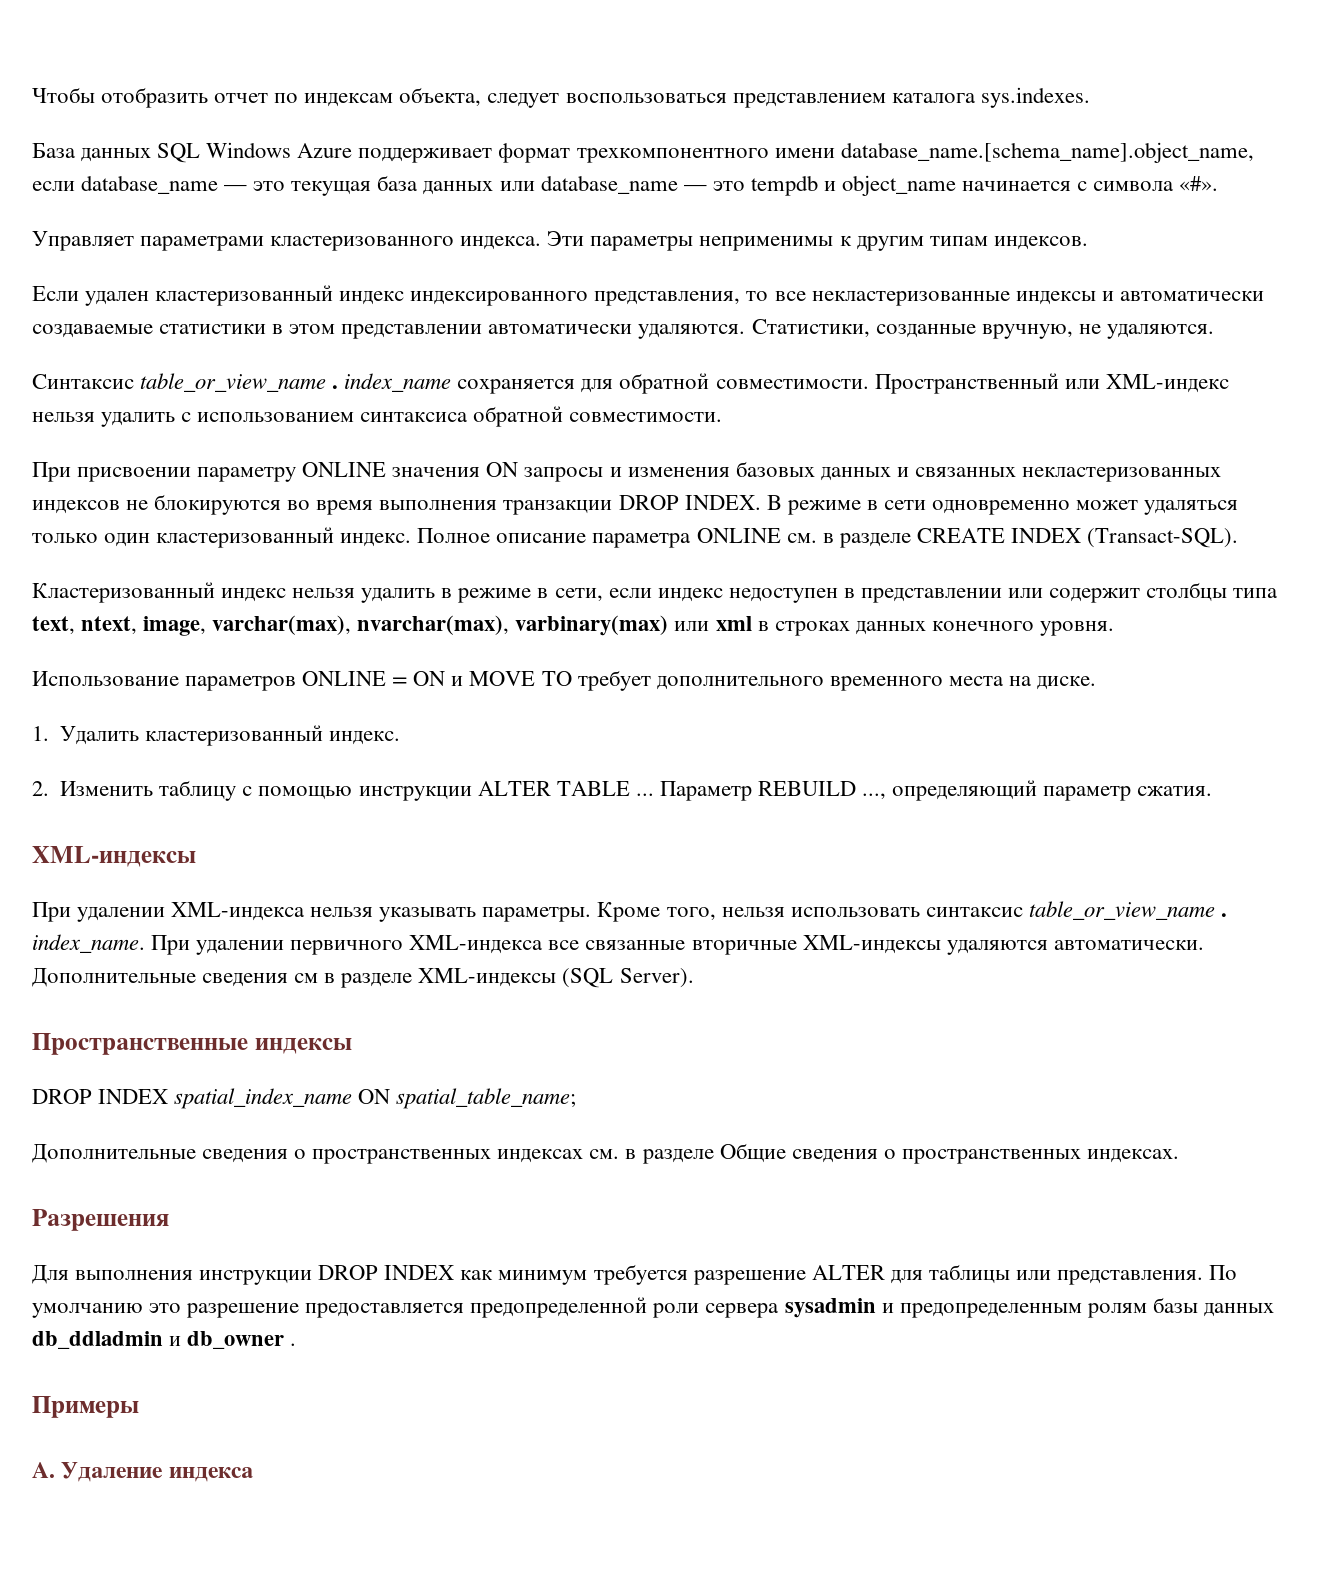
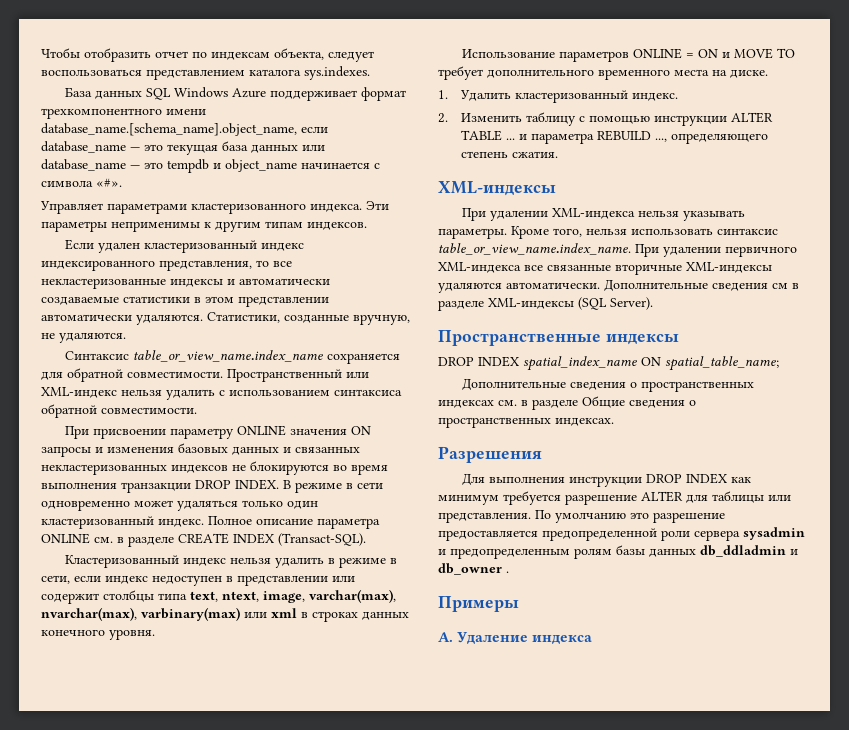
- Синтаксис table_or_view_name . index_name сохраняется для обратной совместимости.
+ Синтаксис table_or_view_name.index_name сохраняется для обратной совместимости.
- 2. Изменить таблицу с помощью инструкции ALTER TABLE ... Параметр REBUILD ..., определяющий параметр сжатия.
+ 2. Изменить таблицу с помощью инструкции ALTER TABLE ... и параметра REBUILD ..., определяющего степень сжатия.
- Кроме того, нельзя использовать синтаксис table_or_view_name . index_name. При удалении первичного XML-индекса все связанные вторичные XML-индексы удаляются автоматически.
+ Кроме того, нельзя использовать синтаксис table_or_view_name.index_name. При удалении первичного XML-индекса все связанные вторичные XML-индексы удаляются автоматически.

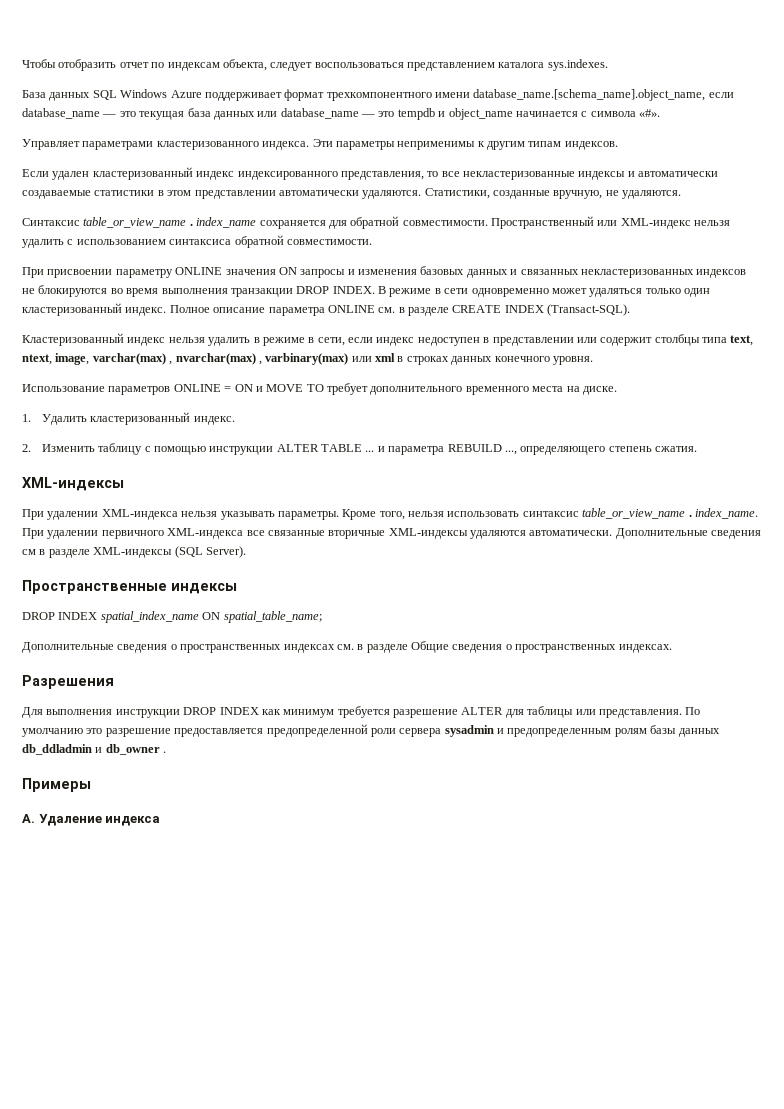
- Синтаксис table_or_view_name.index_name сохраняется для обратной совместимости.
+ Синтаксис table_or_view_name . index_name сохраняется для обратной совместимости.
- Кластеризованный индекс нельзя удалить в режиме в сети, если индекс недоступен в представлении или содержит столбцы типа text, ntext, image, varchar(max), nvarchar(max), varbinary(max) или xml в строках данных конечного уровня.
+ Кластеризованный индекс нельзя удалить в режиме в сети, если индекс недоступен в представлении или содержит столбцы типа text, ntext, image, varchar(max) , nvarchar(max) , varbinary(max) или xml в строках данных конечного уровня.
- Кроме того, нельзя использовать синтаксис table_or_view_name.index_name. При удалении первичного XML-индекса все связанные вторичные XML-индексы удаляются автоматически.
+ Кроме того, нельзя использовать синтаксис table_or_view_name . index_name. При удалении первичного XML-индекса все связанные вторичные XML-индексы удаляются автоматически.

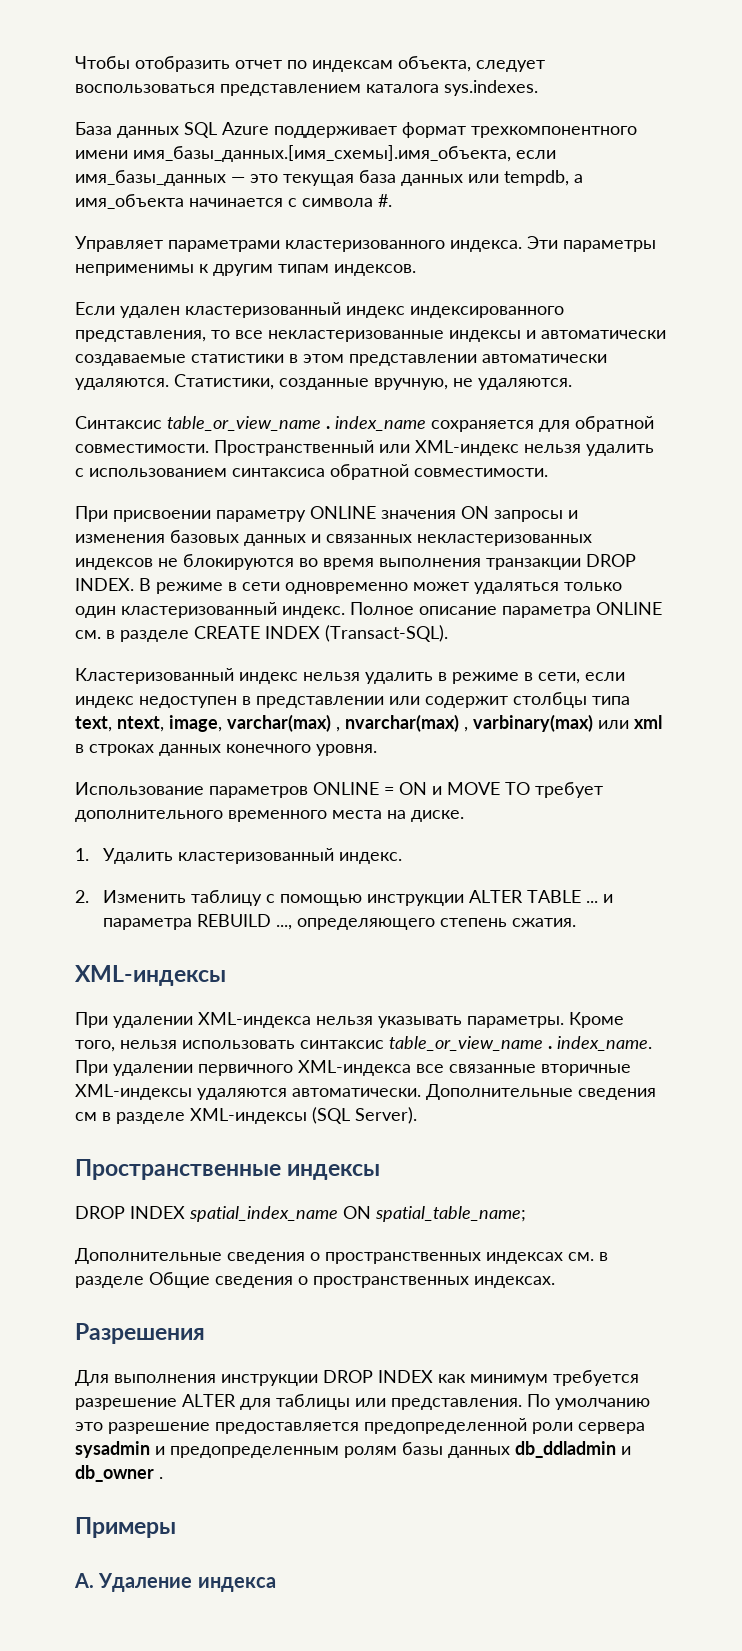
- База данных SQL Windows Azure поддерживает формат трехкомпонентного имени database_name.[schema_name].object_name, если database_name — это текущая база данных или database_name — это tempdb и object_name начинается с символа «#».
+ База данных SQL Azure поддерживает формат трехкомпонентного имени имя_базы_данных.[имя_схемы].имя_объекта, если имя_базы_данных — это текущая база данных или tempdb, а имя_объекта начинается с символа #.

